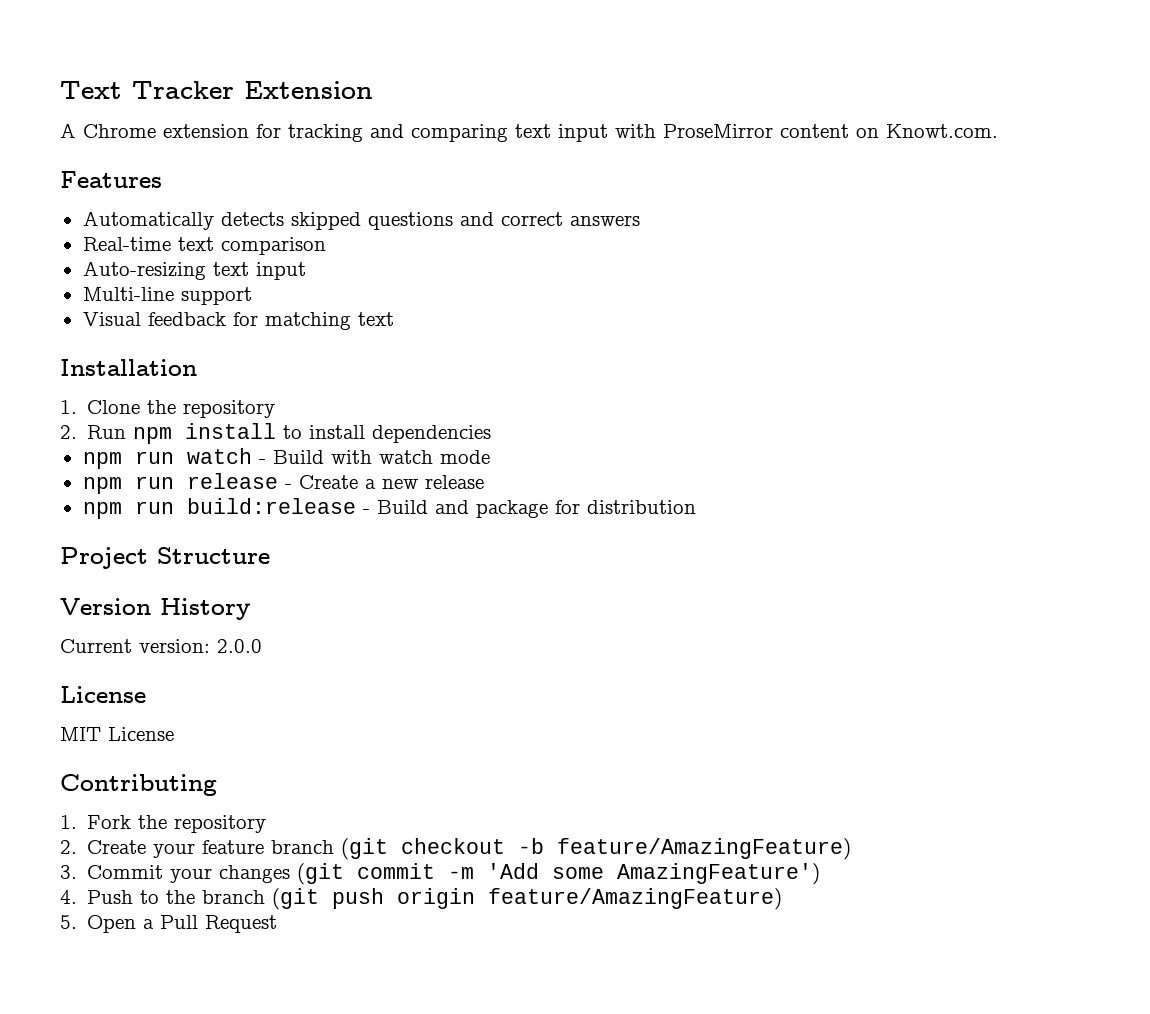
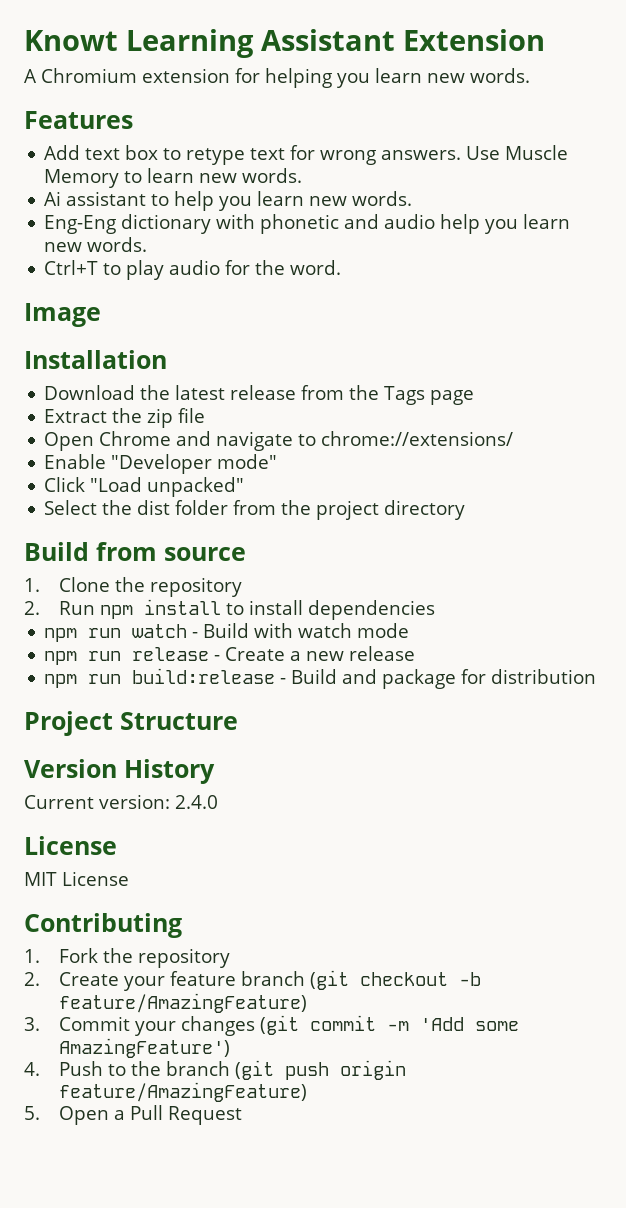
- Text Tracker Extension
+ Knowt Learning Assistant Extension
- A Chrome extension for tracking and comparing text input with ProseMirror content on Knowt.com.
+ A Chromium extension for helping you learn new words.
  Features
- Automatically detects skipped questions and correct answers
- Real-time text comparison
- Auto-resizing text input
- Multi-line support
- Visual feedback for matching text
+ Add text box to retype text for wrong answers. Use Muscle Memory to learn new words.
+ Ai assistant to help you learn new words.
+ Eng-Eng dictionary with phonetic and audio help you learn new words.
+ Ctrl+T to play audio for the word.
+ Image
  Installation
+ Download the latest release from the Tags page
+ Extract the zip file
+ Open Chrome and navigate to chrome://extensions/
+ Enable "Developer mode"
+ Click "Load unpacked"
+ Select the dist folder from the project directory
+ Build from source
- Current version: 2.0.0
+ Current version: 2.4.0

